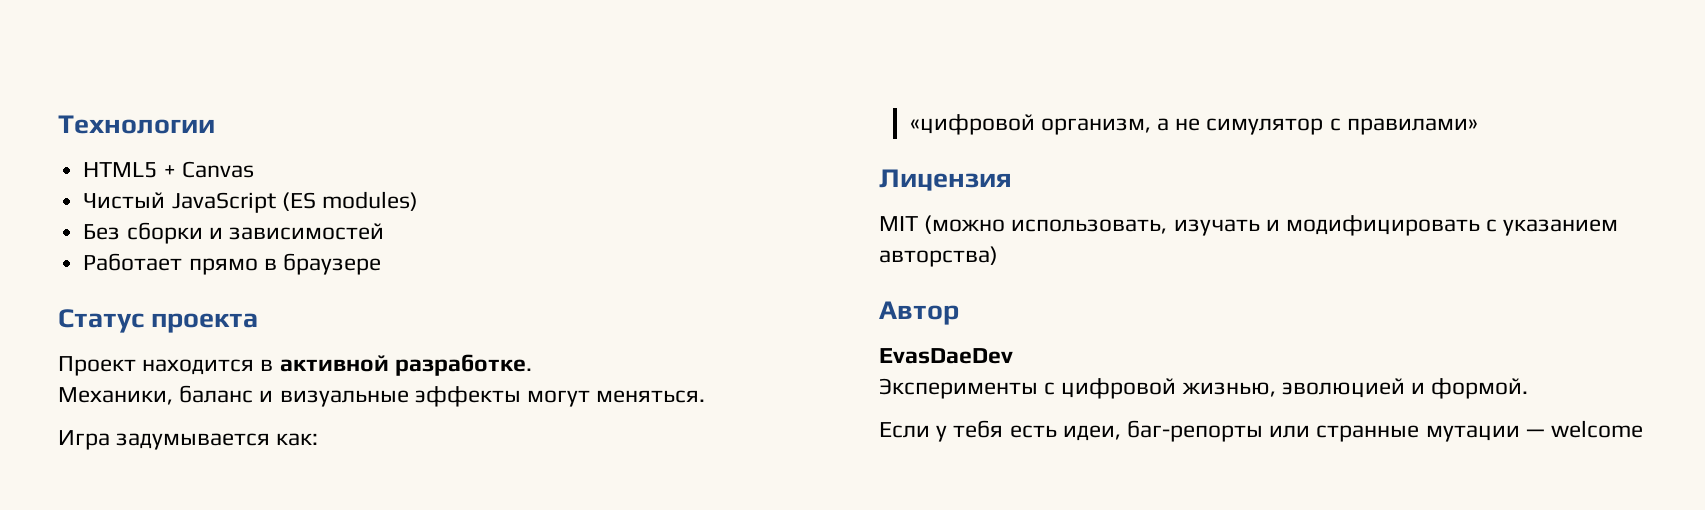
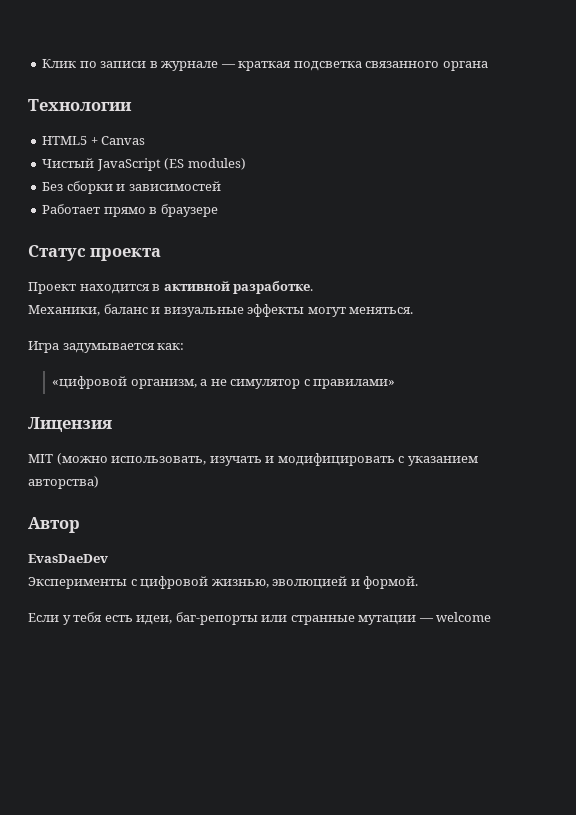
+ Клик по записи в журнале — краткая подсветка связанного органа

